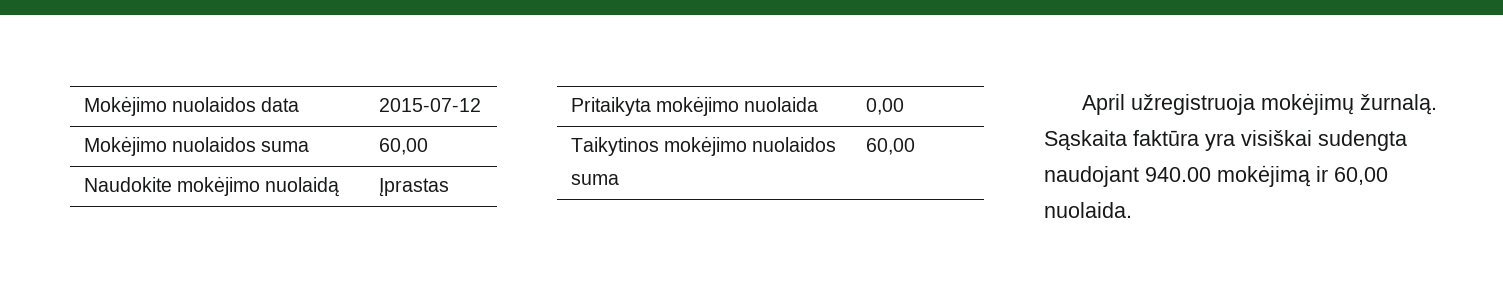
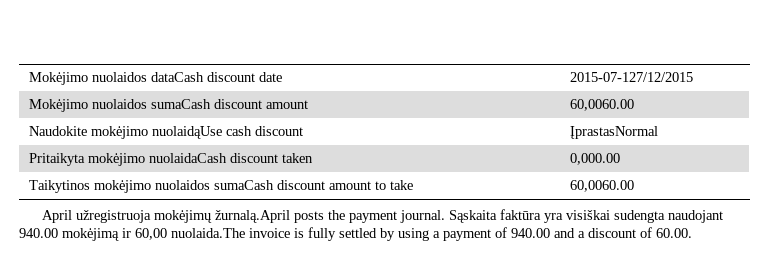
- Mokėjimo nuolaidos data | 2015-07-12
- Mokėjimo nuolaidos suma | 60,00
- Naudokite mokėjimo nuolaidą | Įprastas
- Pritaikyta mokėjimo nuolaida | 0,00
- Taikytinos mokėjimo nuolaidos suma | 60,00
- April užregistruoja mokėjimų žurnalą.
+ Mokėjimo nuolaidos dataCash discount date | 2015-07-127/12/2015
+ Mokėjimo nuolaidos sumaCash discount amount | 60,0060.00
+ Naudokite mokėjimo nuolaidąUse cash discount | ĮprastasNormal
+ Pritaikyta mokėjimo nuolaidaCash discount taken | 0,000.00
+ Taikytinos mokėjimo nuolaidos sumaCash discount amount to take | 60,0060.00
+ April užregistruoja mokėjimų žurnalą.April posts the payment journal.
- Sąskaita faktūra yra visiškai sudengta naudojant 940.00 mokėjimą ir 60,00 nuolaida.
+ Sąskaita faktūra yra visiškai sudengta naudojant 940.00 mokėjimą ir 60,00 nuolaida.The invoice is fully settled by using a payment of 940.00 and a discount of 60.00.

